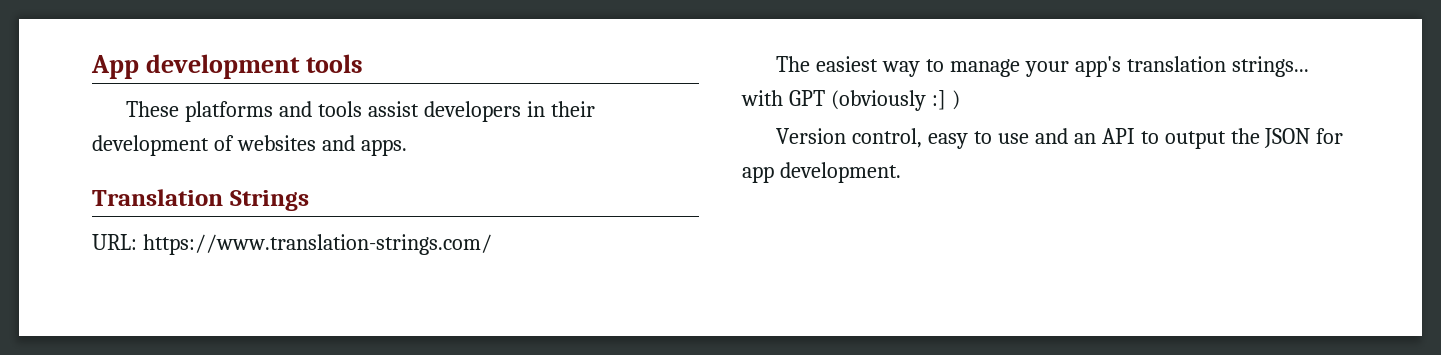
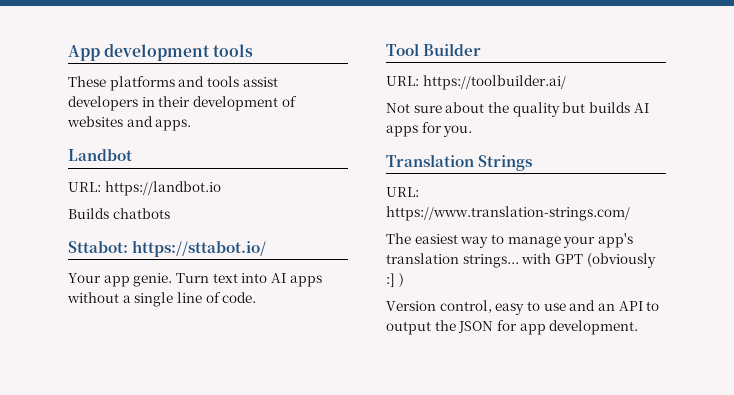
+ Landbot
+ URL: https://landbot.io
+ Builds chatbots
+ Sttabot: https://sttabot.io/
+ Your app genie. Turn text into AI apps without a single line of code.
+ Tool Builder
+ URL: https://toolbuilder.ai/
+ Not sure about the quality but builds AI apps for you.

